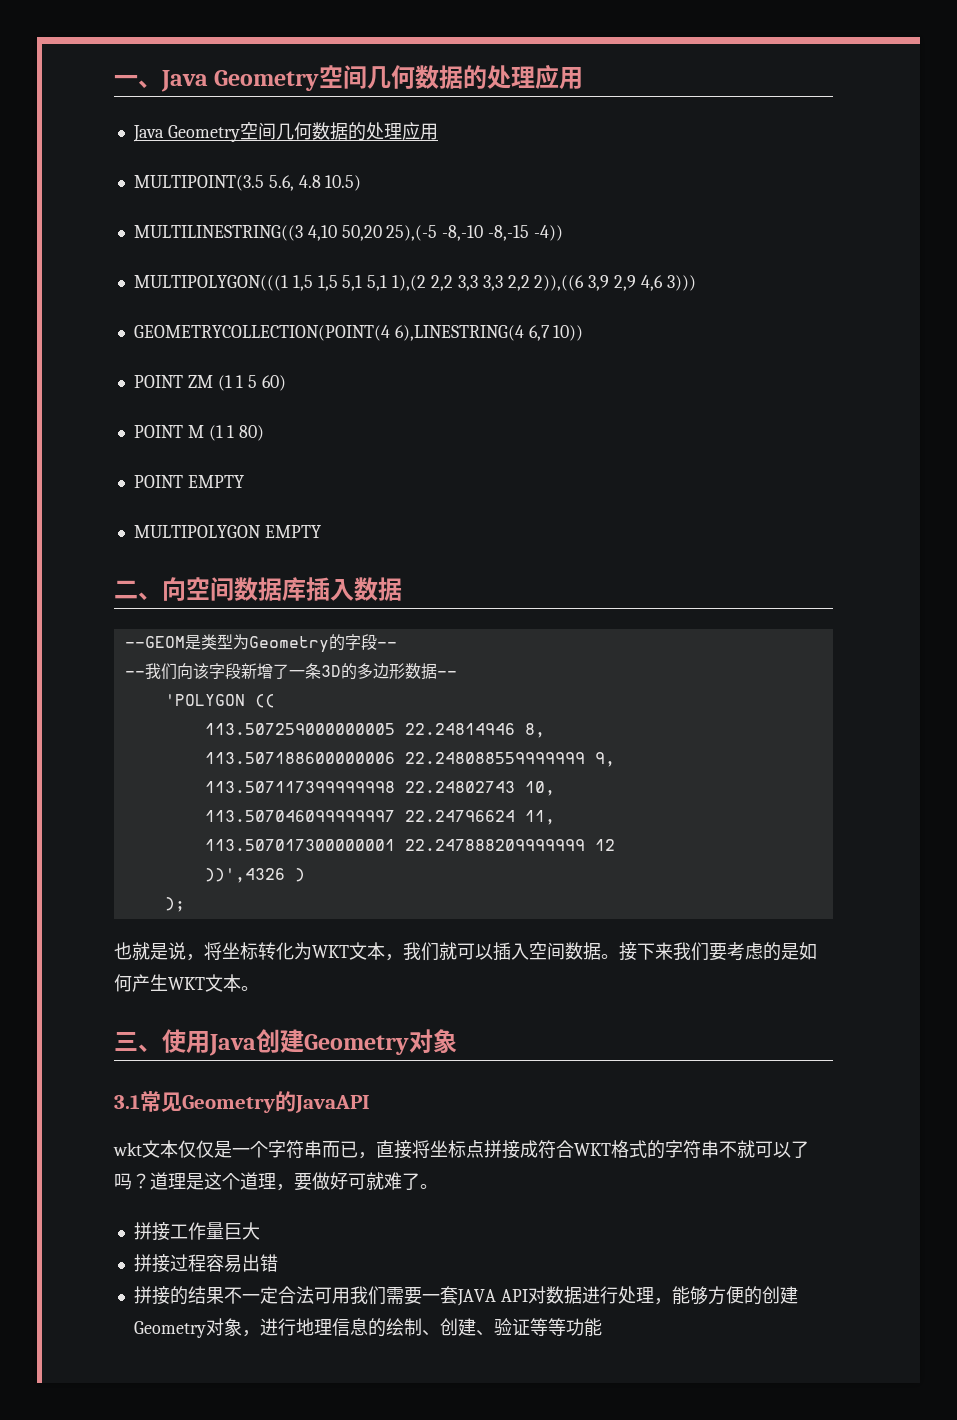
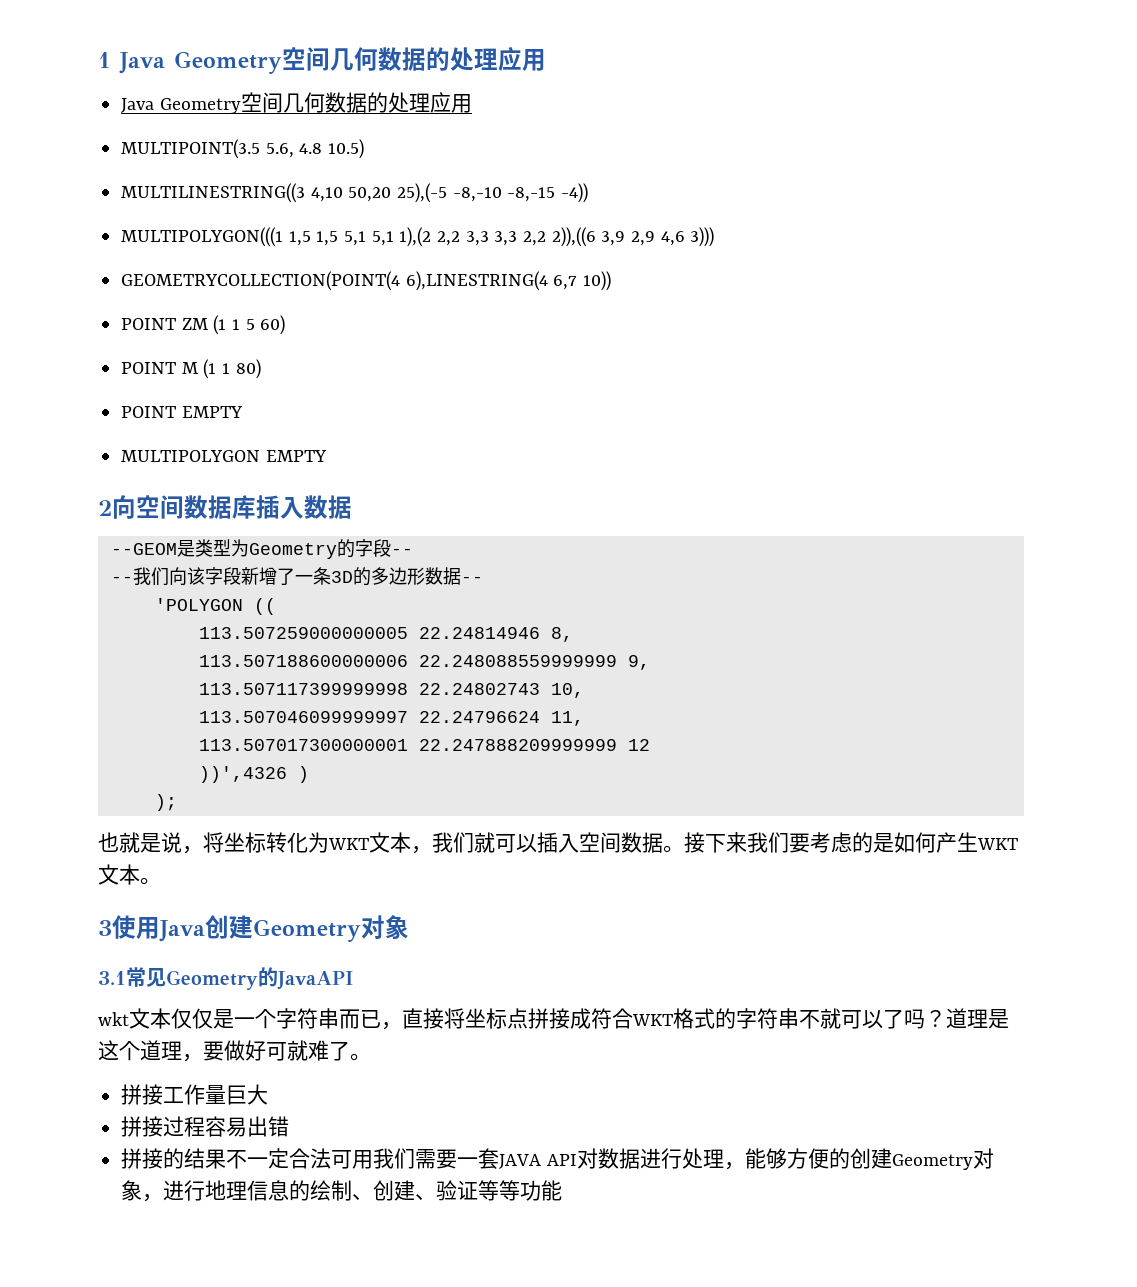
- 一、Java Geometry空间几何数据的处理应用
+ 1 Java Geometry空间几何数据的处理应用
- 二、向空间数据库插入数据
+ 2向空间数据库插入数据
- 三、使用Java创建Geometry对象
+ 3使用Java创建Geometry对象

